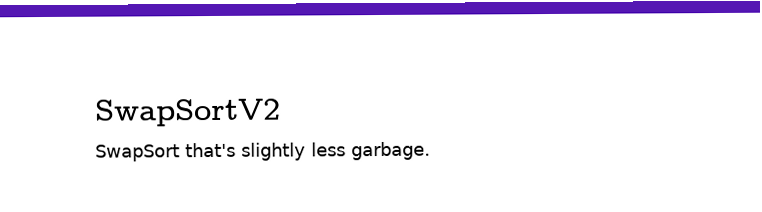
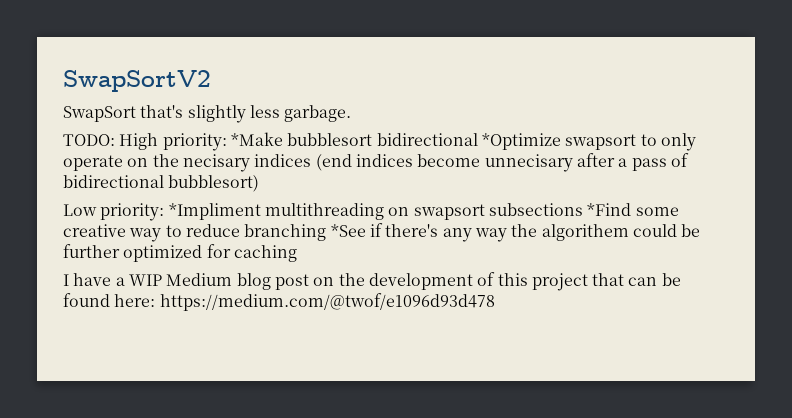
+ TODO: High priority: *Make bubblesort bidirectional *Optimize swapsort to only operate on the necisary indices (end indices become unnecisary after a pass of bidirectional bubblesort)
+ Low priority: *Impliment multithreading on swapsort subsections *Find some creative way to reduce branching *See if there's any way the algorithem could be further optimized for caching
+ I have a WIP Medium blog post on the development of this project that can be found here: https://medium.com/@twof/e1096d93d478

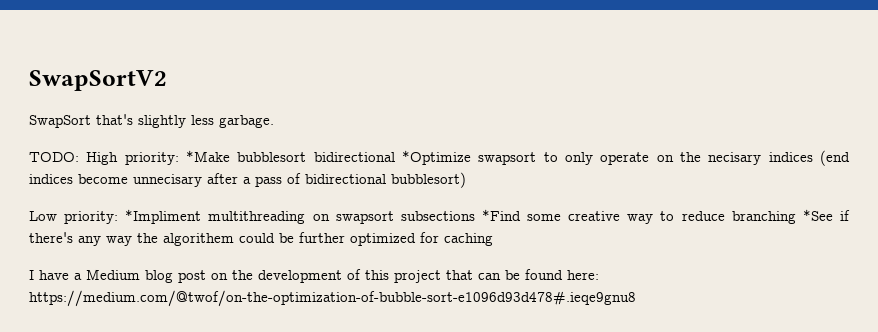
- I have a WIP Medium blog post on the development of this project that can be found here: https://medium.com/@twof/e1096d93d478
+ I have a Medium blog post on the development of this project that can be found here: https://medium.com/@twof/on-the-optimization-of-bubble-sort-e1096d93d478#.ieqe9gnu8

